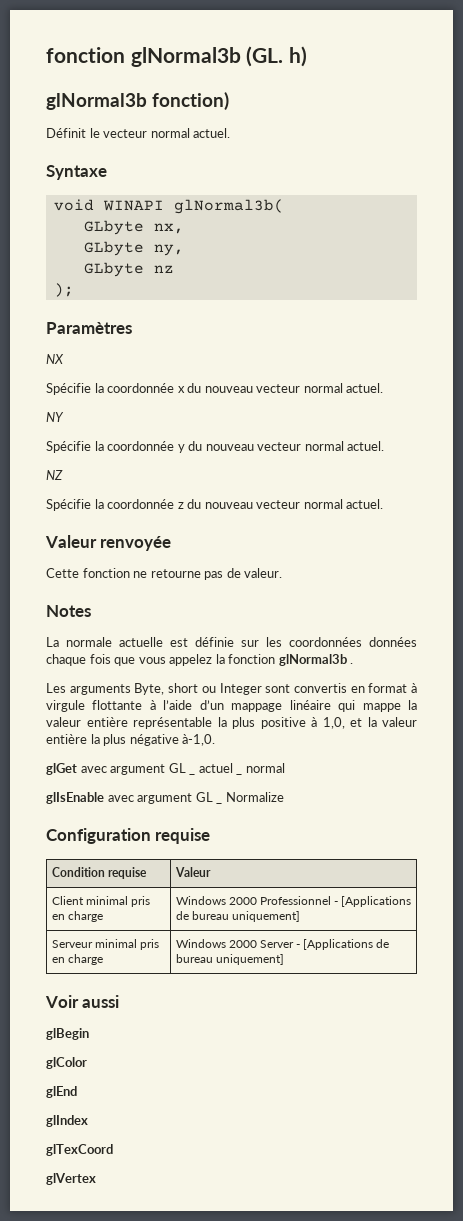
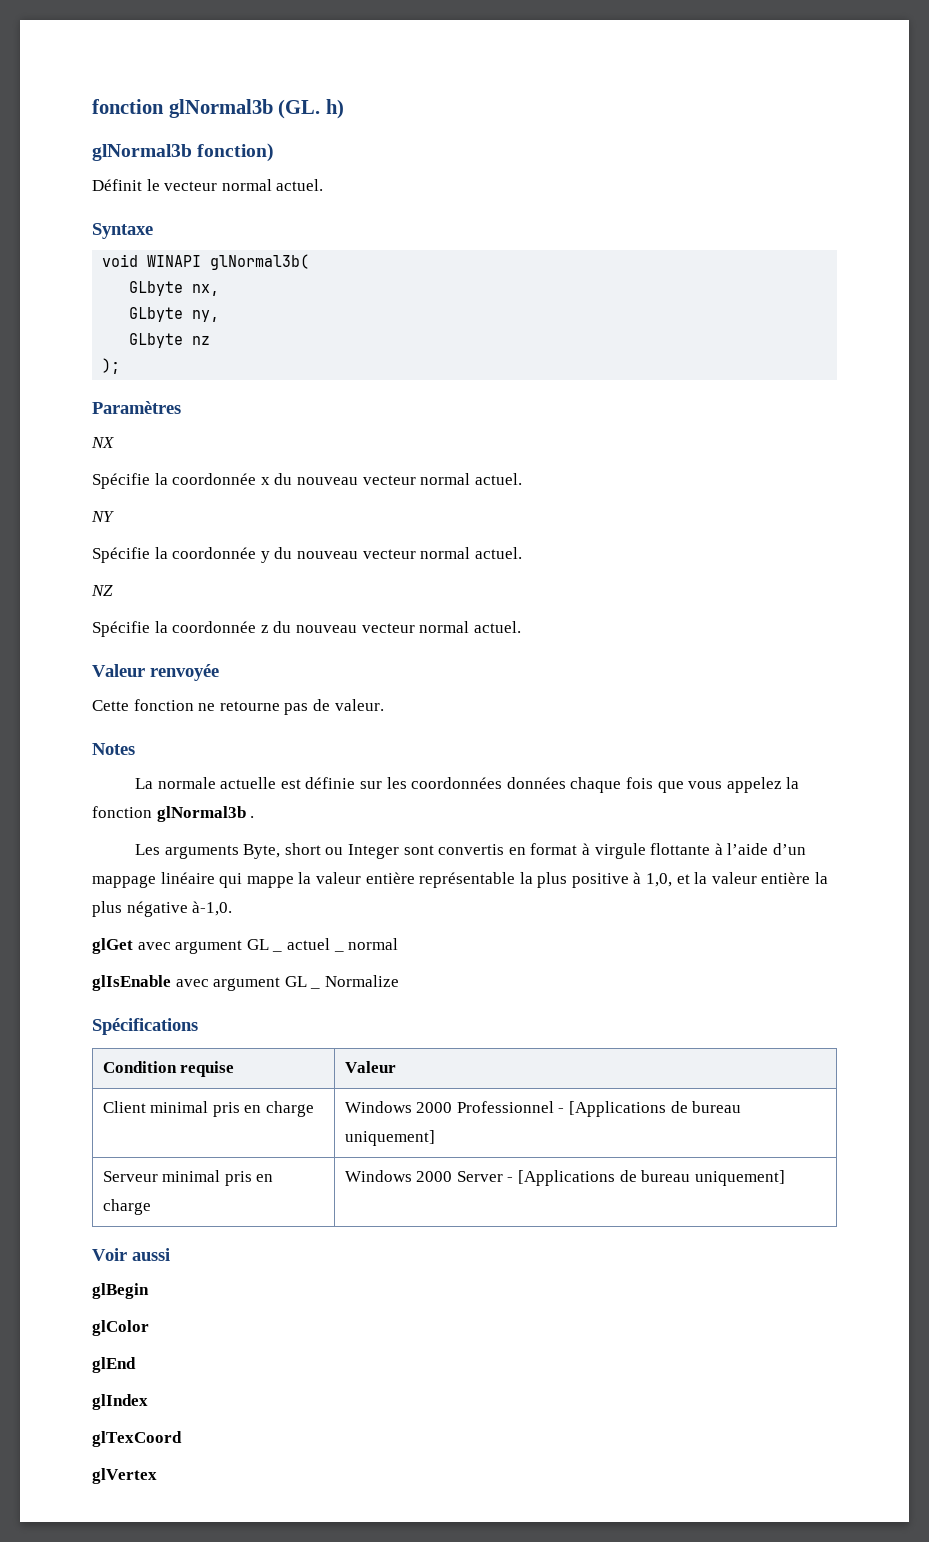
- Configuration requise
+ Spécifications

